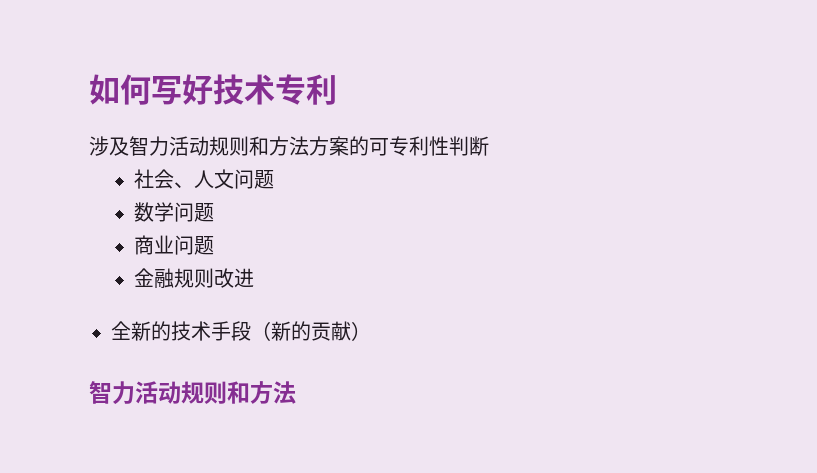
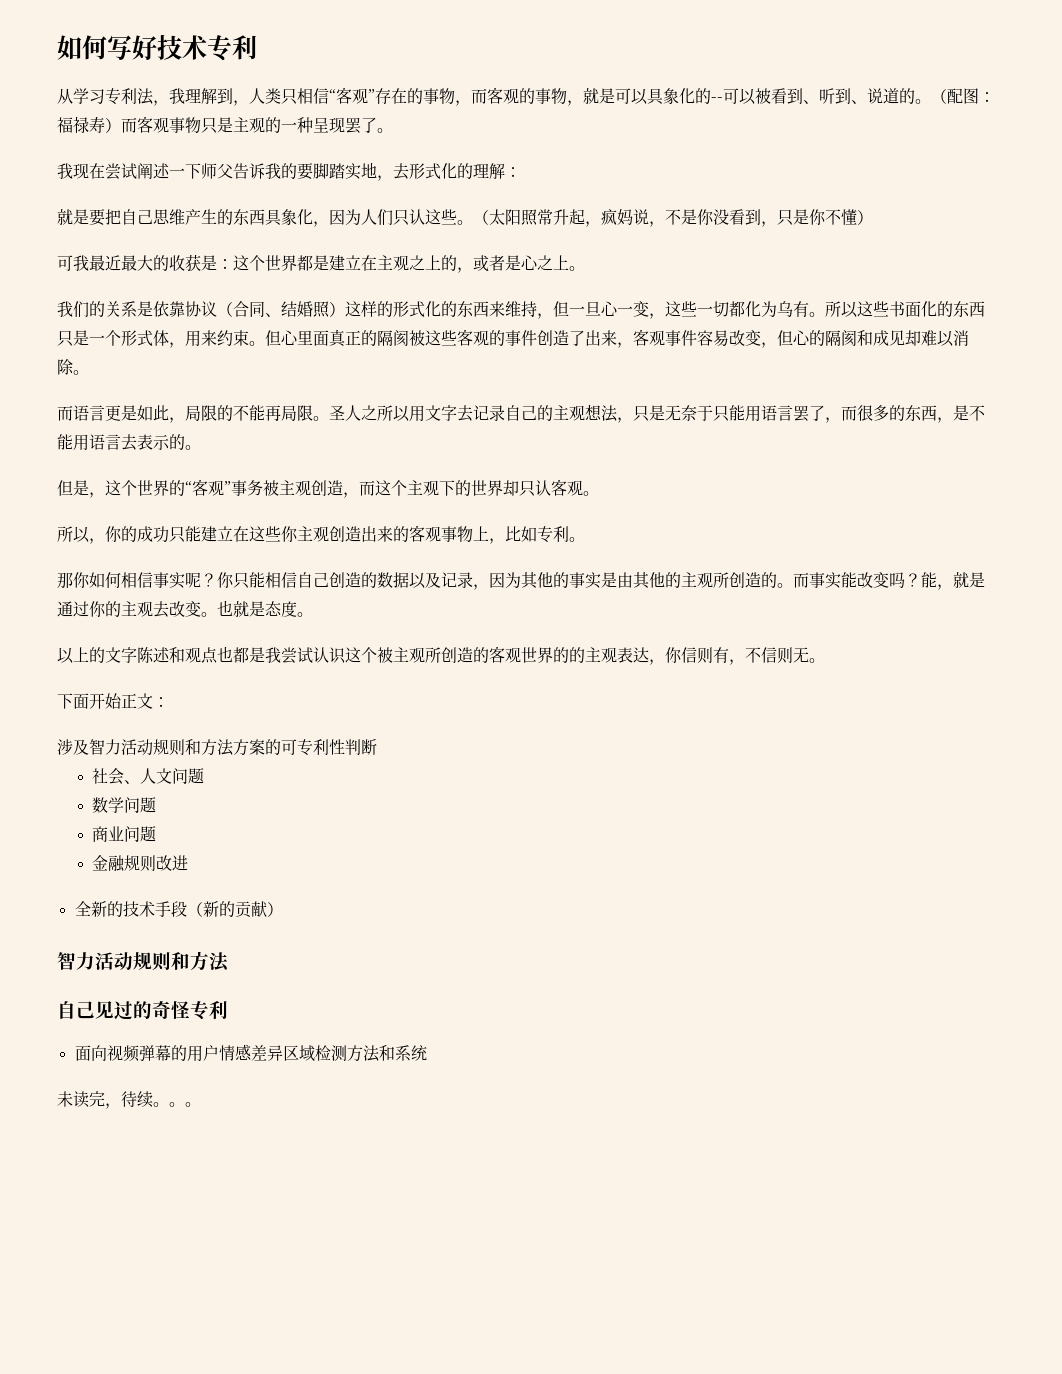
+ 从学习专利法，我理解到，人类只相信“客观”存在的事物，而客观的事物，就是可以具象化的--可以被看到、听到、说道的。（配图：福禄寿）而客观事物只是主观的一种呈现罢了。
+ 我现在尝试阐述一下师父告诉我的要脚踏实地，去形式化的理解：
+ 就是要把自己思维产生的东西具象化，因为人们只认这些。（太阳照常升起，疯妈说，不是你没看到，只是你不懂）
+ 可我最近最大的收获是：这个世界都是建立在主观之上的，或者是心之上。
+ 我们的关系是依靠协议（合同、结婚照）这样的形式化的东西来维持，但一旦心一变，这些一切都化为乌有。所以这些书面化的东西只是一个形式体，用来约束。但心里面真正的隔阂被这些客观的事件创造了出来，客观事件容易改变，但心的隔阂和成见却难以消除。
+ 而语言更是如此，局限的不能再局限。圣人之所以用文字去记录自己的主观想法，只是无奈于只能用语言罢了，而很多的东西，是不能用语言去表示的。
+ 但是，这个世界的“客观”事务被主观创造，而这个主观下的世界却只认客观。
+ 所以，你的成功只能建立在这些你主观创造出来的客观事物上，比如专利。
+ 那你如何相信事实呢？你只能相信自己创造的数据以及记录，因为其他的事实是由其他的主观所创造的。而事实能改变吗？能，就是通过你的主观去改变。也就是态度。
+ 以上的文字陈述和观点也都是我尝试认识这个被主观所创造的客观世界的的主观表达，你信则有，不信则无。
+ 下面开始正文：
+ 自己见过的奇怪专利
+ 面向视频弹幕的用户情感差异区域检测方法和系统
+ 未读完，待续。。。

